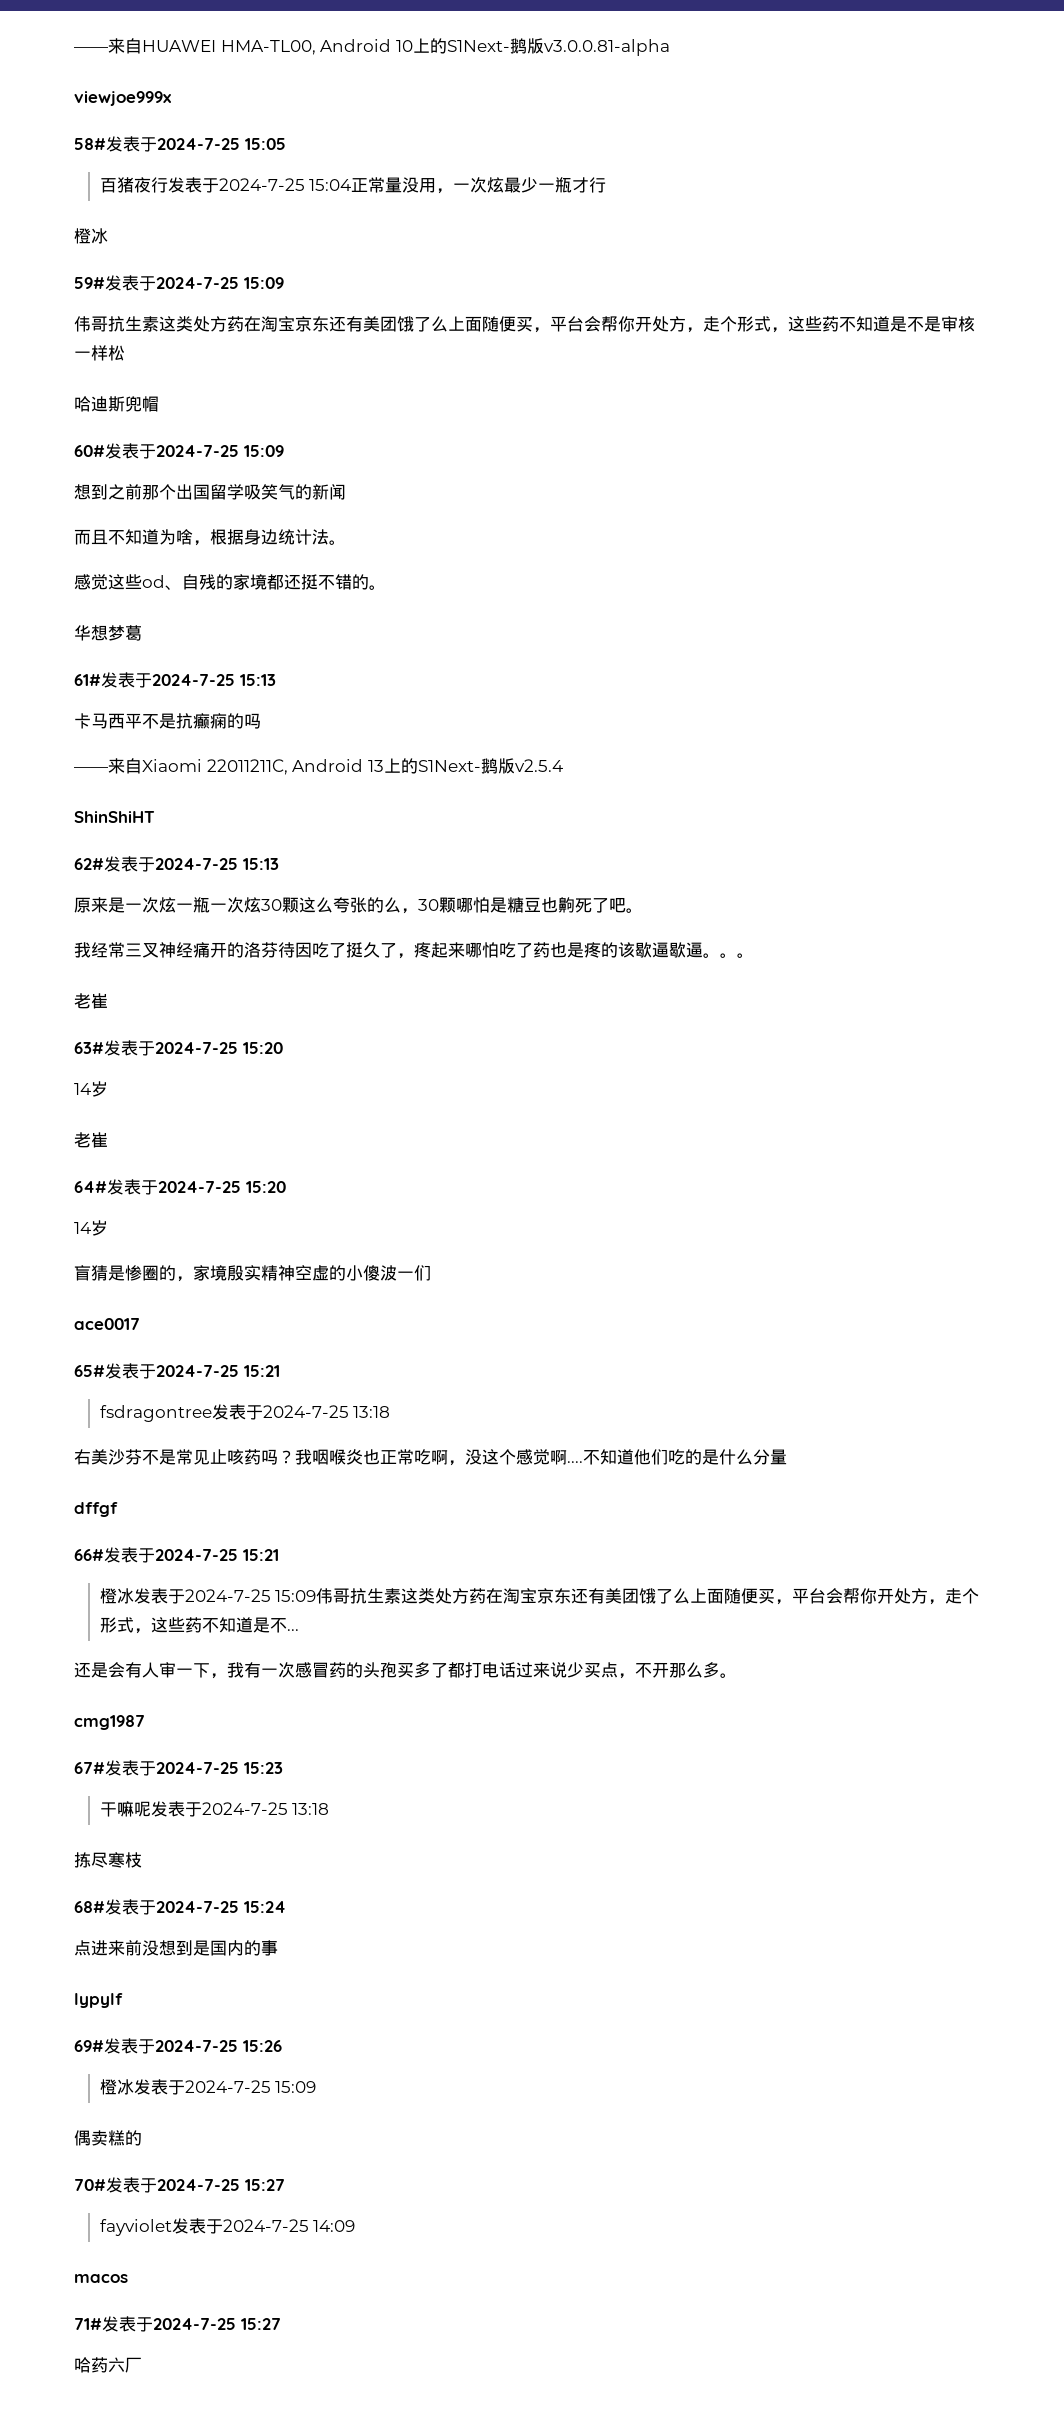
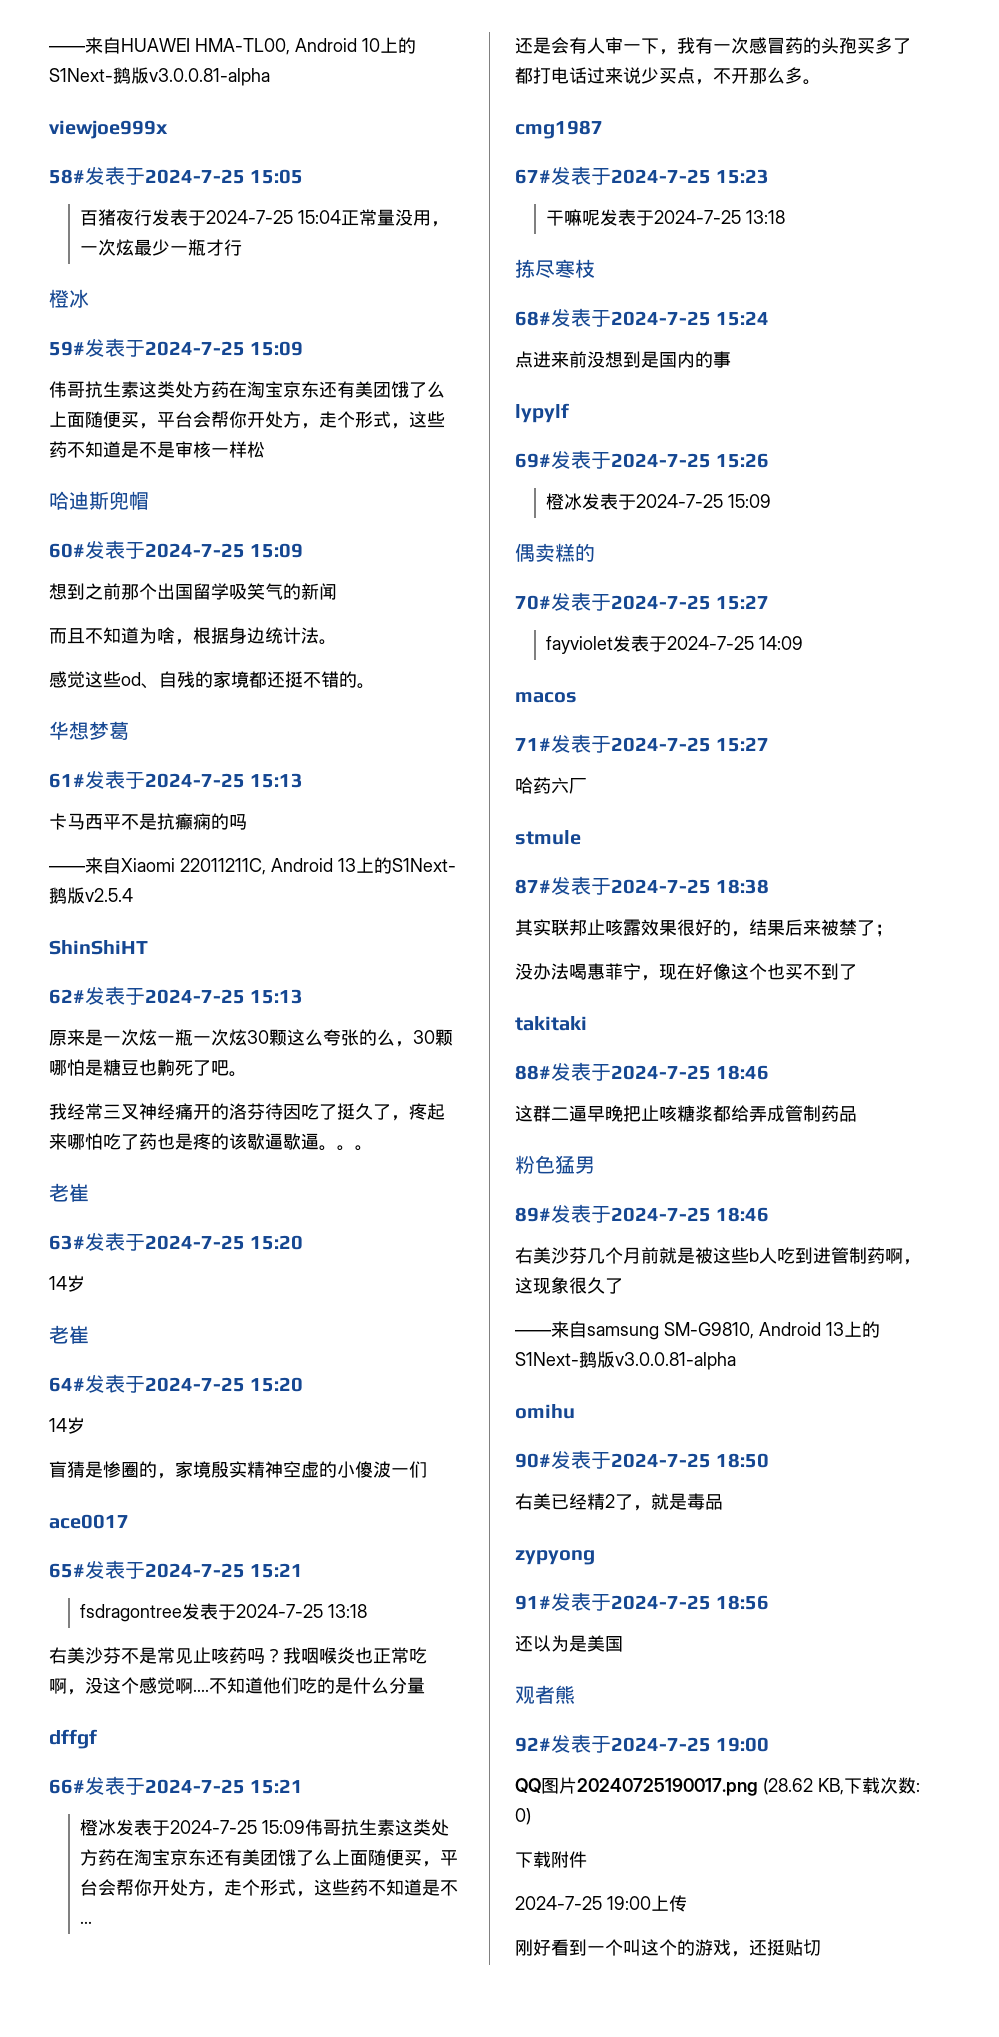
+ stmule
+ 87#发表于2024-7-25 18:38
+ 其实联邦止咳露效果很好的，结果后来被禁了；
+ 没办法喝惠菲宁，现在好像这个也买不到了
+ takitaki
+ 88#发表于2024-7-25 18:46
+ 这群二逼早晚把止咳糖浆都给弄成管制药品
+ 粉色猛男
+ 89#发表于2024-7-25 18:46
+ 右美沙芬几个月前就是被这些b人吃到进管制药啊，这现象很久了
+ ——来自samsung SM-G9810, Android 13上的S1Next-鹅版v3.0.0.81-alpha
+ omihu
+ 90#发表于2024-7-25 18:50
+ 右美已经精2了，就是毒品
+ zypyong
+ 91#发表于2024-7-25 18:56
+ 还以为是美国
+ 观者熊
+ 92#发表于2024-7-25 19:00
+ QQ图片20240725190017.png (28.62 KB,下载次数: 0)
+ 下载附件
+ 2024-7-25 19:00上传
+ 刚好看到一个叫这个的游戏，还挺贴切

